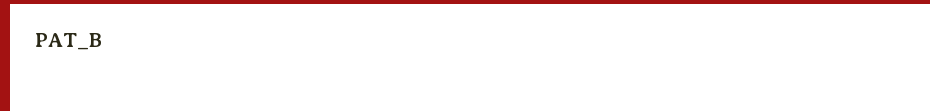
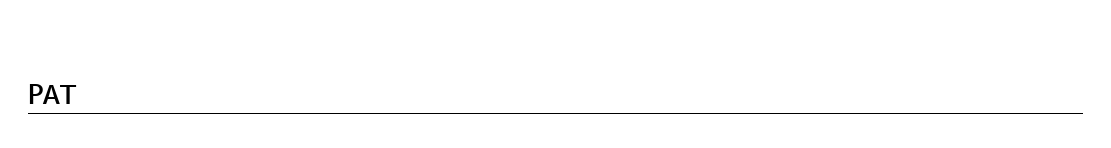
- PAT_B
+ PAT

